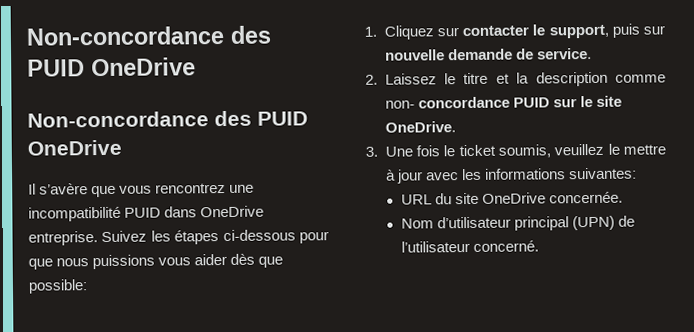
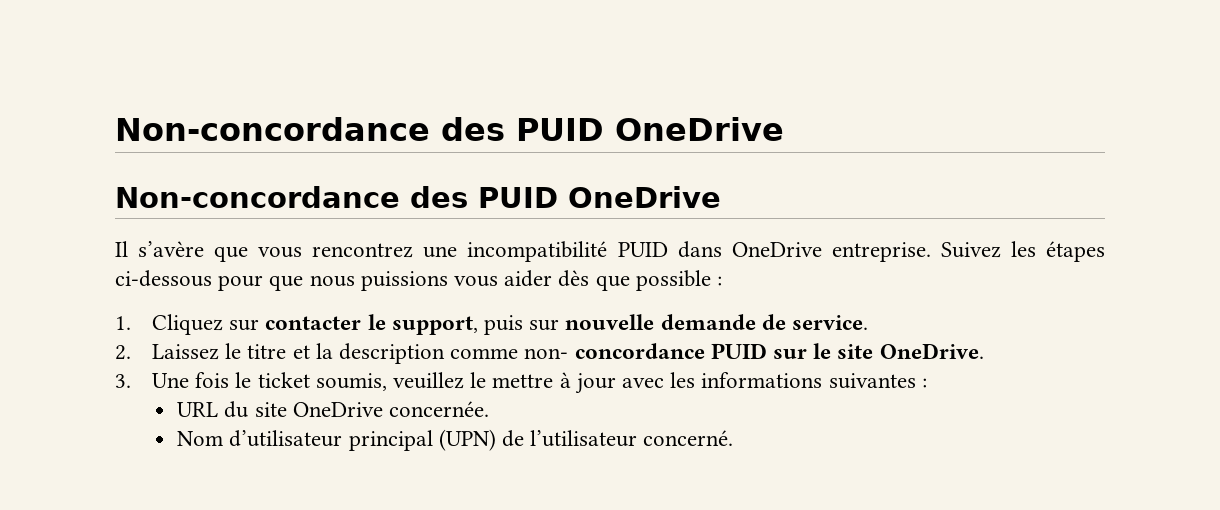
- Suivez les étapes ci-dessous pour que nous puissions vous aider dès que possible:
+ Suivez les étapes ci-dessous pour que nous puissions vous aider dès que possible :
- 3. Une fois le ticket soumis, veuillez le mettre à jour avec les informations suivantes:
+ 3. Une fois le ticket soumis, veuillez le mettre à jour avec les informations suivantes :

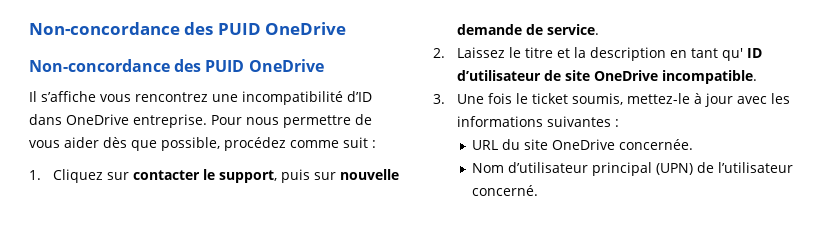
- Il s’avère que vous rencontrez une incompatibilité PUID dans OneDrive entreprise.
+ Il s’affiche vous rencontrez une incompatibilité d’ID dans OneDrive entreprise.
- Suivez les étapes ci-dessous pour que nous puissions vous aider dès que possible :
+ Pour nous permettre de vous aider dès que possible, procédez comme suit :
- 2. Laissez le titre et la description comme non- concordance PUID sur le site OneDrive.
+ 2. Laissez le titre et la description en tant qu' ID d’utilisateur de site OneDrive incompatible.
- 3. Une fois le ticket soumis, veuillez le mettre à jour avec les informations suivantes :
+ 3. Une fois le ticket soumis, mettez-le à jour avec les informations suivantes :

